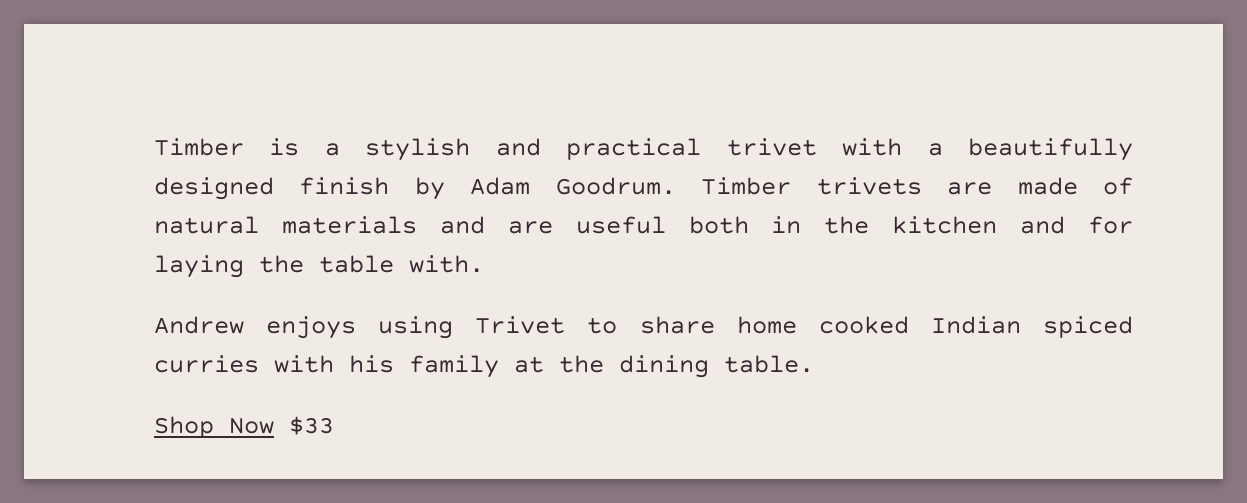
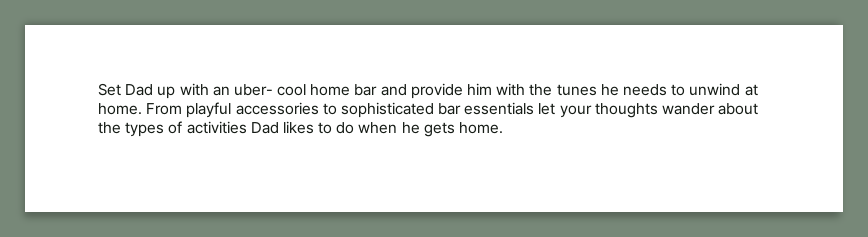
- Timber is a stylish and practical trivet with a beautifully designed finish by Adam Goodrum. Timber trivets are made of natural materials and are useful both in the kitchen and for laying the table with.
- Andrew enjoys using Trivet to share home cooked Indian spiced curries with his family at the dining table.
- Shop Now $33
+ Set Dad up with an uber- cool home bar and provide him with the tunes he needs to unwind at home. From playful accessories to sophisticated bar essentials let your thoughts wander about the types of activities Dad likes to do when he gets home.

